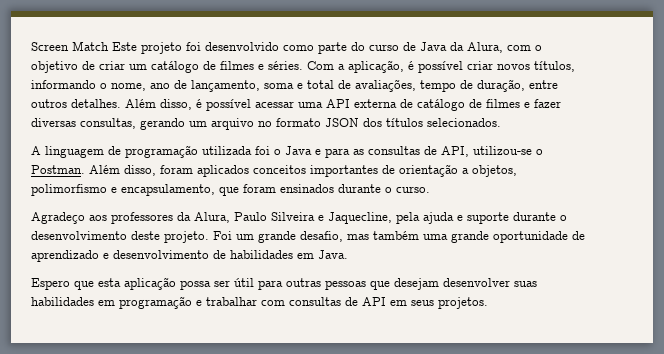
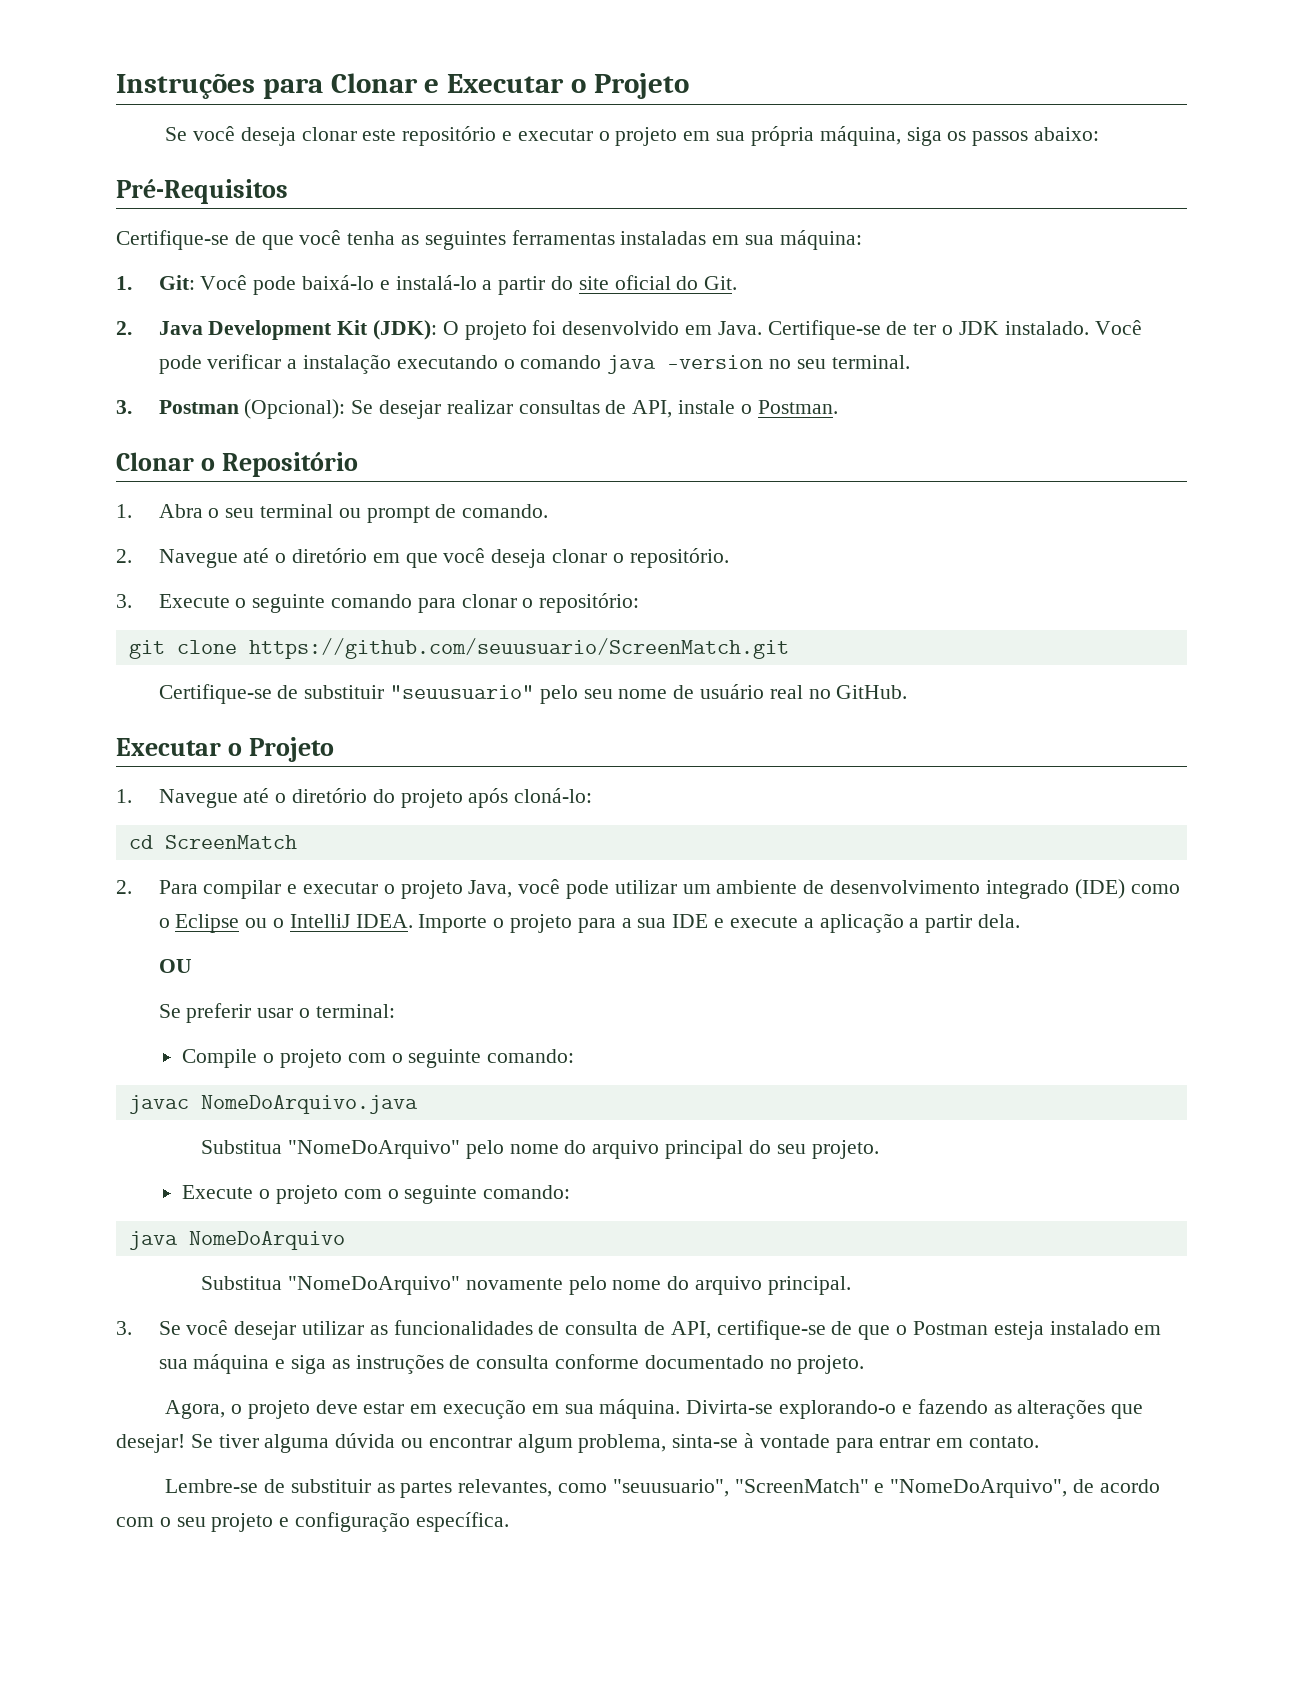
- Screen Match Este projeto foi desenvolvido como parte do curso de Java da Alura, com o objetivo de criar um catálogo de filmes e séries. Com a aplicação, é possível criar novos títulos, informando o nome, ano de lançamento, soma e total de avaliações, tempo de duração, entre outros detalhes. Além disso, é possível acessar uma API externa de catálogo de filmes e fazer diversas consultas, gerando um arquivo no formato JSON dos títulos selecionados.
- A linguagem de programação utilizada foi o Java e para as consultas de API, utilizou-se o Postman. Além disso, foram aplicados conceitos importantes de orientação a objetos, polimorfismo e encapsulamento, que foram ensinados durante o curso.
- Agradeço aos professores da Alura, Paulo Silveira e Jaquecline, pela ajuda e suporte durante o desenvolvimento deste projeto. Foi um grande desafio, mas também uma grande oportunidade de aprendizado e desenvolvimento de habilidades em Java.
- Espero que esta aplicação possa ser útil para outras pessoas que desejam desenvolver suas habilidades em programação e trabalhar com consultas de API em seus projetos.
+ Instruções para Clonar e Executar o Projeto
+ Se você deseja clonar este repositório e executar o projeto em sua própria máquina, siga os passos abaixo:
+ Pré-Requisitos
+ Certifique-se de que você tenha as seguintes ferramentas instaladas em sua máquina:
+ 1. Git: Você pode baixá-lo e instalá-lo a partir do site oficial do Git.
+ 2. Java Development Kit (JDK): O projeto foi desenvolvido em Java. Certifique-se de ter o JDK instalado. Você pode verificar a instalação executando o comando java -version no seu terminal.
+ 3. Postman (Opcional): Se desejar realizar consultas de API, instale o Postman.
+ Clonar o Repositório
+ 1. Abra o seu terminal ou prompt de comando.
+ 2. Navegue até o diretório em que você deseja clonar o repositório.
+ 3. Execute o seguinte comando para clonar o repositório:
+ git clone https://github.com/seuusuario/ScreenMatch.git
+ Certifique-se de substituir "seuusuario" pelo seu nome de usuário real no GitHub.
+ Executar o Projeto
+ 1. Navegue até o diretório do projeto após cloná-lo:
+ cd ScreenMatch
+ 2. Para compilar e executar o projeto Java, você pode utilizar um ambiente de desenvolvimento integrado (IDE) como o Eclipse ou o IntelliJ IDEA. Importe o projeto para a sua IDE e execute a aplicação a partir dela.
+ OU
+ Se preferir usar o terminal:
+ Compile o projeto com o seguinte comando:
+ javac NomeDoArquivo.java
+ Substitua "NomeDoArquivo" pelo nome do arquivo principal do seu projeto.
+ Execute o projeto com o seguinte comando:
+ java NomeDoArquivo
+ Substitua "NomeDoArquivo" novamente pelo nome do arquivo principal.
+ 3. Se você desejar utilizar as funcionalidades de consulta de API, certifique-se de que o Postman esteja instalado em sua máquina e siga as instruções de consulta conforme documentado no projeto.
+ Agora, o projeto deve estar em execução em sua máquina. Divirta-se explorando-o e fazendo as alterações que desejar! Se tiver alguma dúvida ou encontrar algum problema, sinta-se à vontade para entrar em contato.
+ Lembre-se de substituir as partes relevantes, como "seuusuario", "ScreenMatch" e "NomeDoArquivo", de acordo com o seu projeto e configuração específica.

